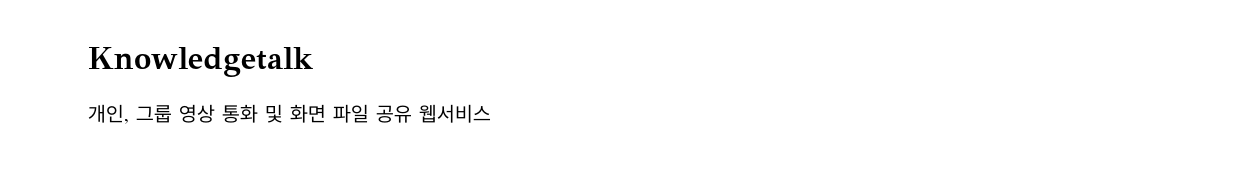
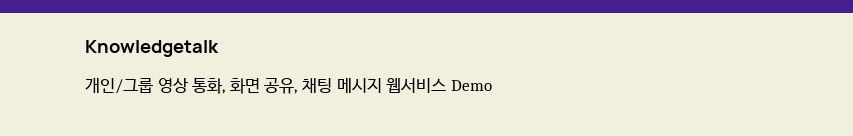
- 개인, 그룹 영상 통화 및 화면 파일 공유 웹서비스
+ 개인/그룹 영상 통화, 화면 공유, 채팅 메시지 웹서비스 Demo

